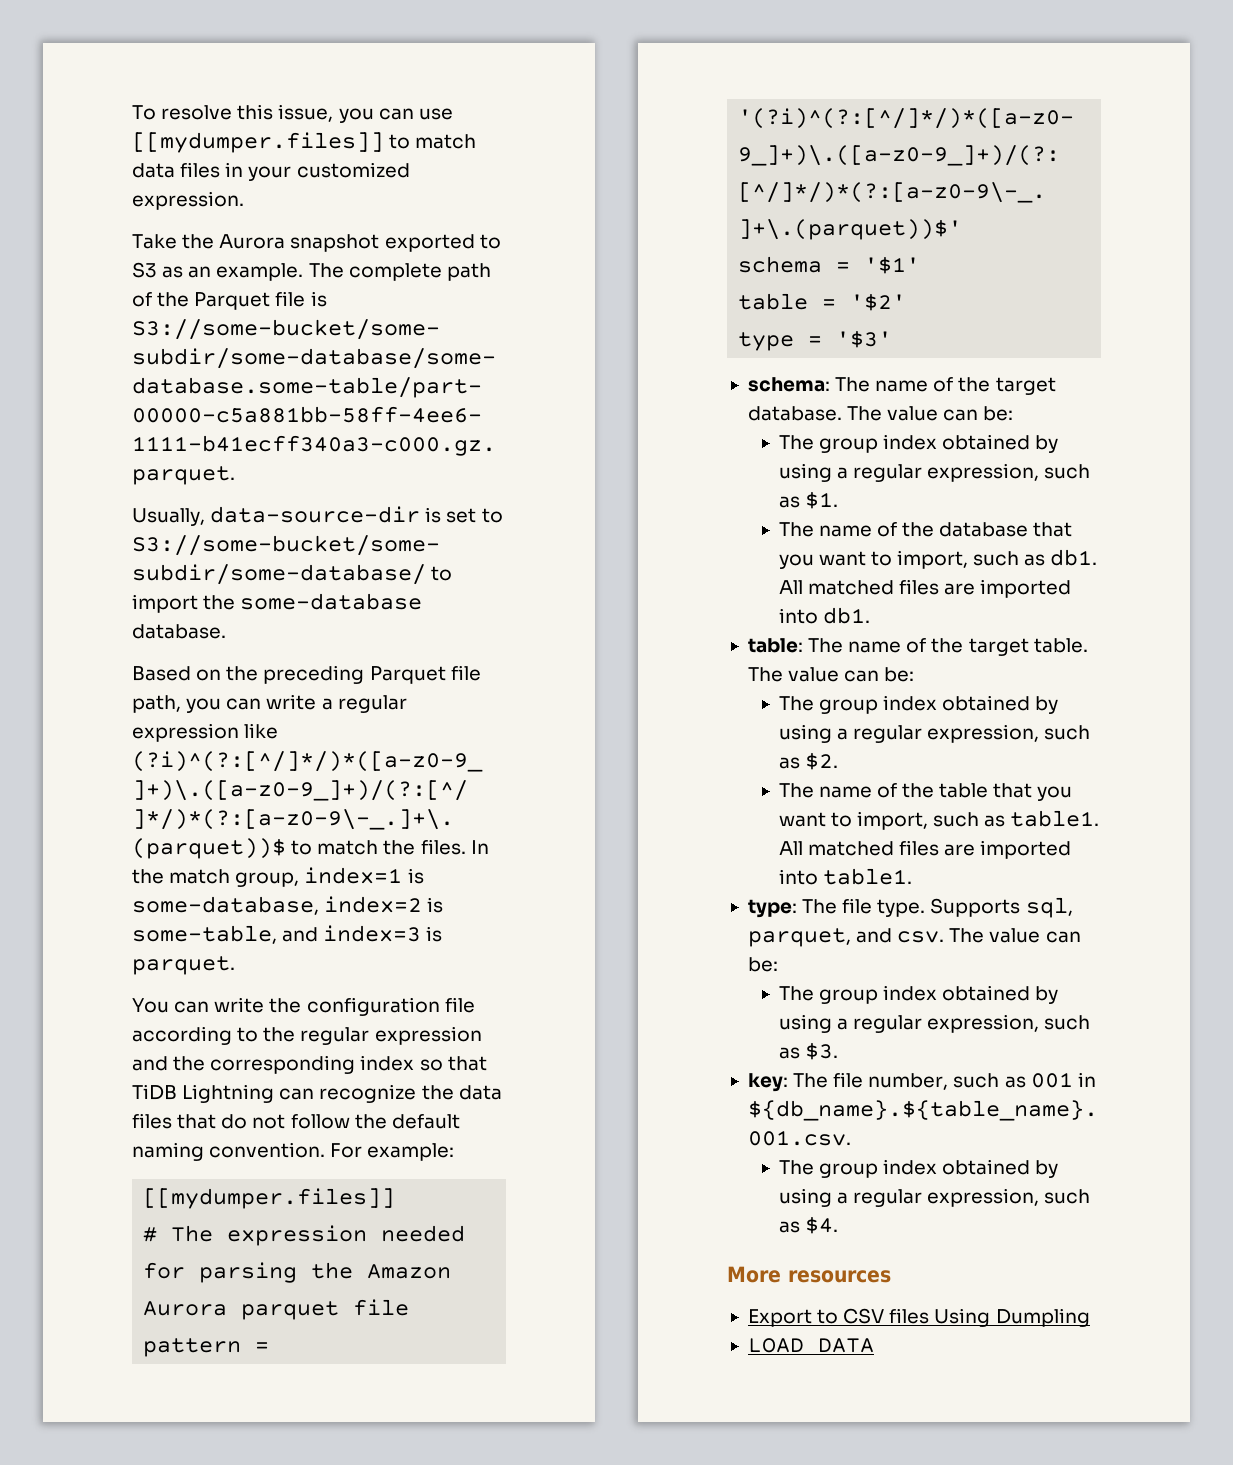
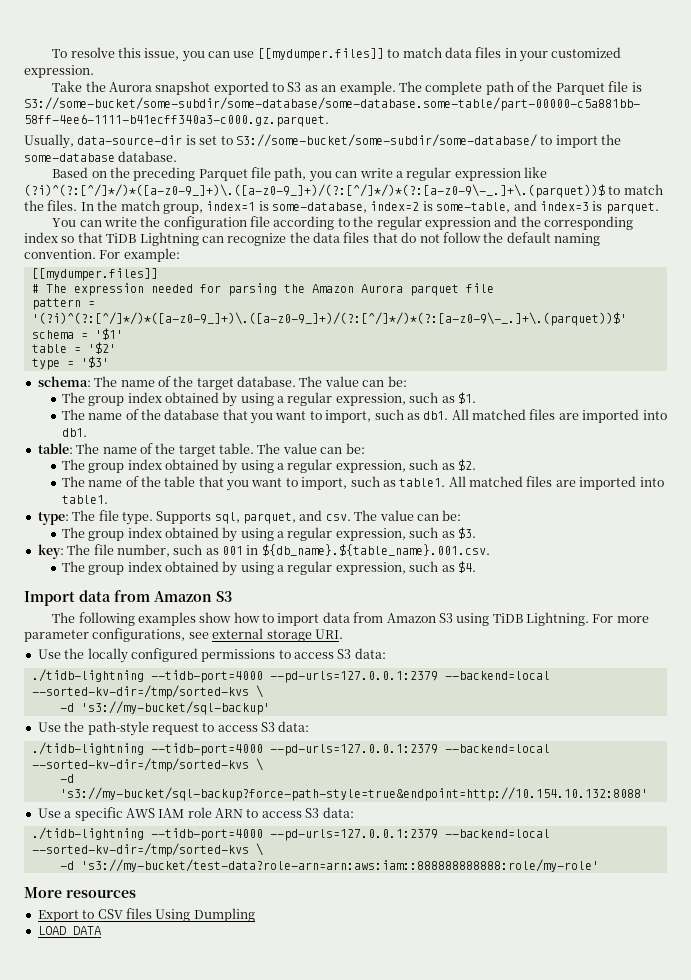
+ Import data from Amazon S3
+ The following examples show how to import data from Amazon S3 using TiDB Lightning. For more parameter configurations, see external storage URI.
+ Use the locally configured permissions to access S3 data:
+ ./tidb-lightning --tidb-port=4000 --pd-urls=127.0.0.1:2379 --backend=local --sorted-kv-dir=/tmp/sorted-kvs \
+ -d 's3://my-bucket/sql-backup'
+ Use the path-style request to access S3 data:
+ ./tidb-lightning --tidb-port=4000 --pd-urls=127.0.0.1:2379 --backend=local --sorted-kv-dir=/tmp/sorted-kvs \
+ -d 's3://my-bucket/sql-backup?force-path-style=true&endpoint=http://10.154.10.132:8088'
+ Use a specific AWS IAM role ARN to access S3 data:
+ ./tidb-lightning --tidb-port=4000 --pd-urls=127.0.0.1:2379 --backend=local --sorted-kv-dir=/tmp/sorted-kvs \
+ -d 's3://my-bucket/test-data?role-arn=arn:aws:iam::888888888888:role/my-role'

